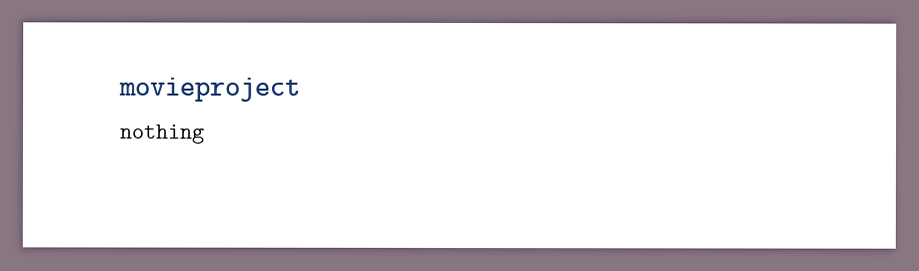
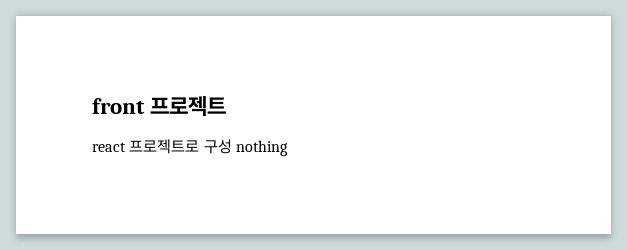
- movieproject
- nothing
+ front 프로젝트
+ react 프로젝트로 구성 nothing

